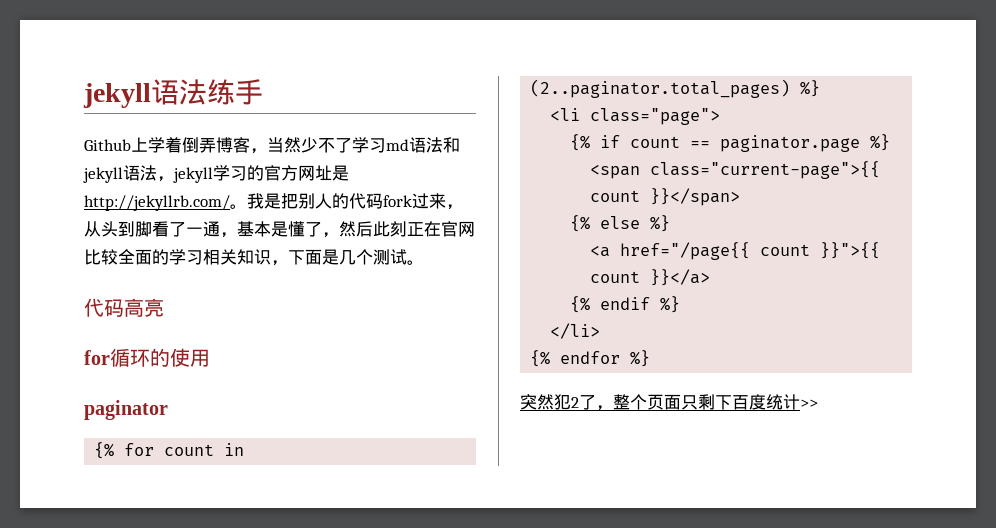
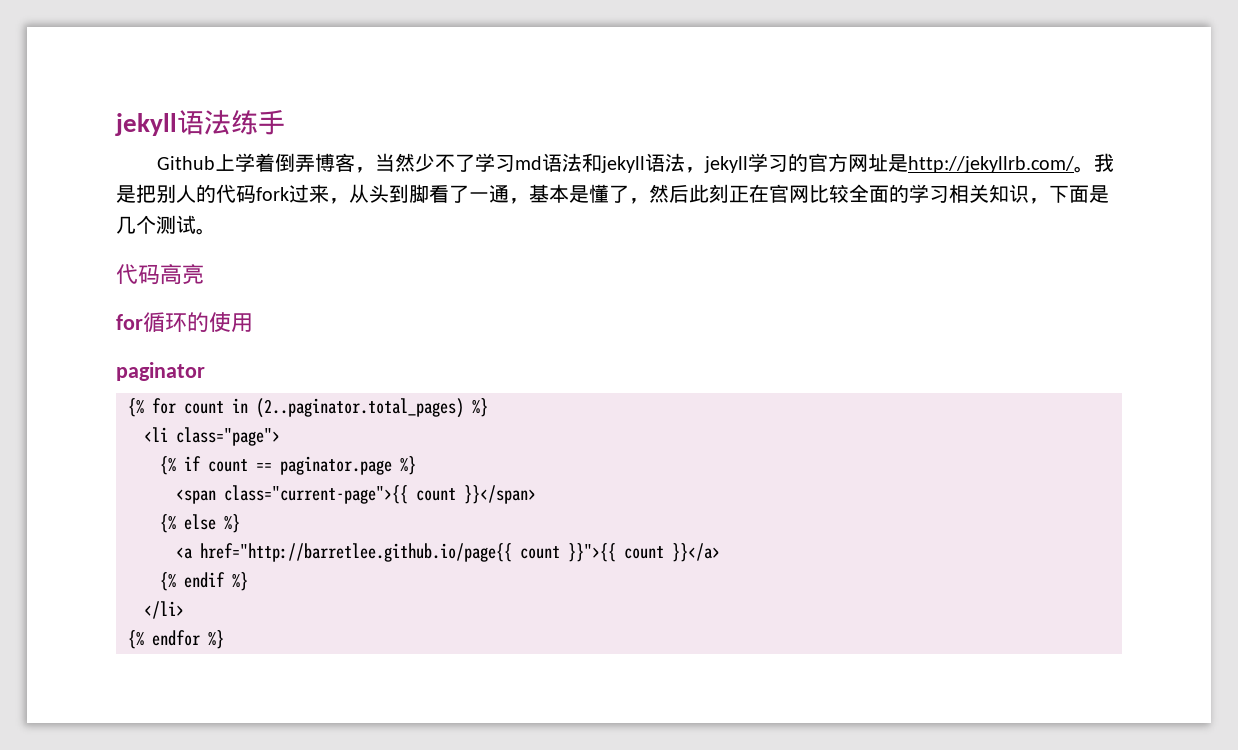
- <a href="/page{{ count }}">{{ count }}</a>
+ <a href="http://barretlee.github.io/page{{ count }}">{{ count }}</a>
- 突然犯2了，整个页面只剩下百度统计>>

